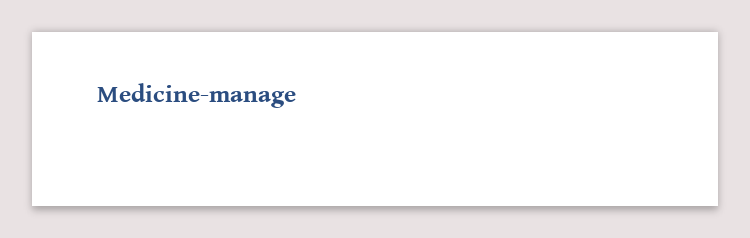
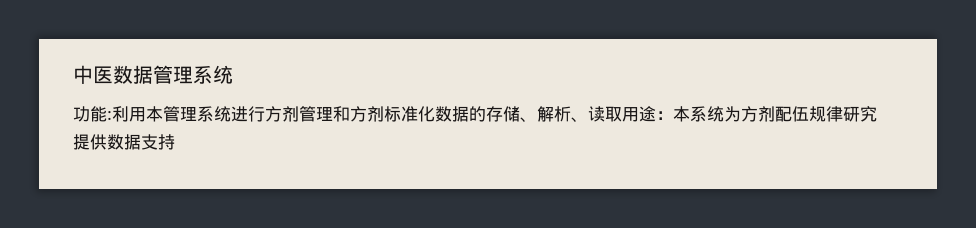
- Medicine-manage
+ 中医数据管理系统
+ 功能:利用本管理系统进行方剂管理和方剂标准化数据的存储、解析、读取用途：本系统为方剂配伍规律研究提供数据支持

